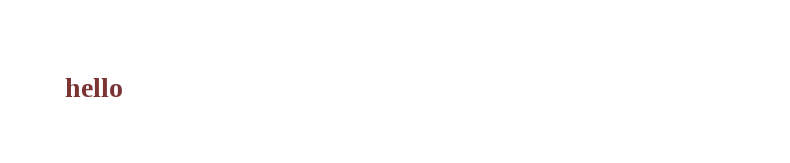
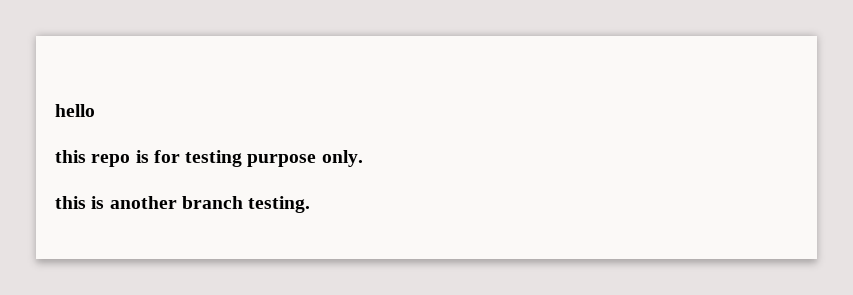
+ this repo is for testing purpose only.
+ this is another branch testing.

